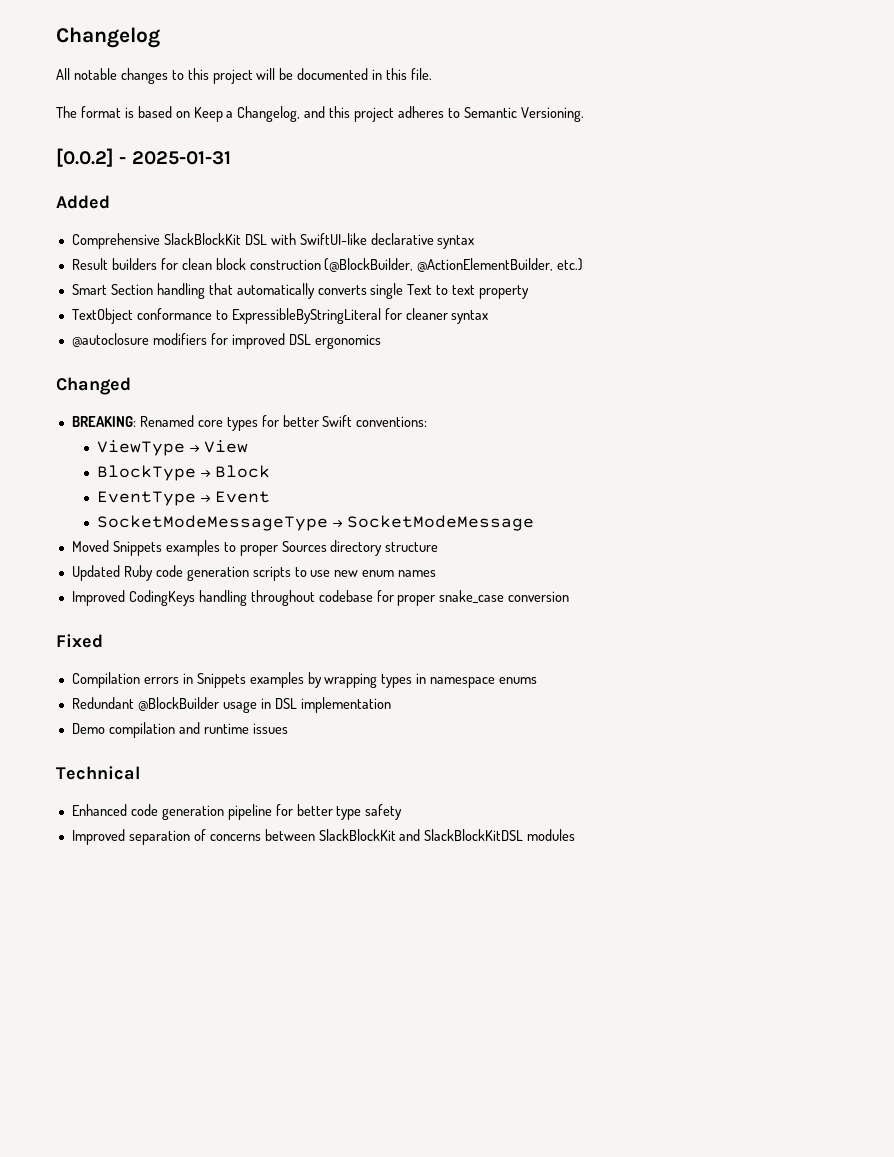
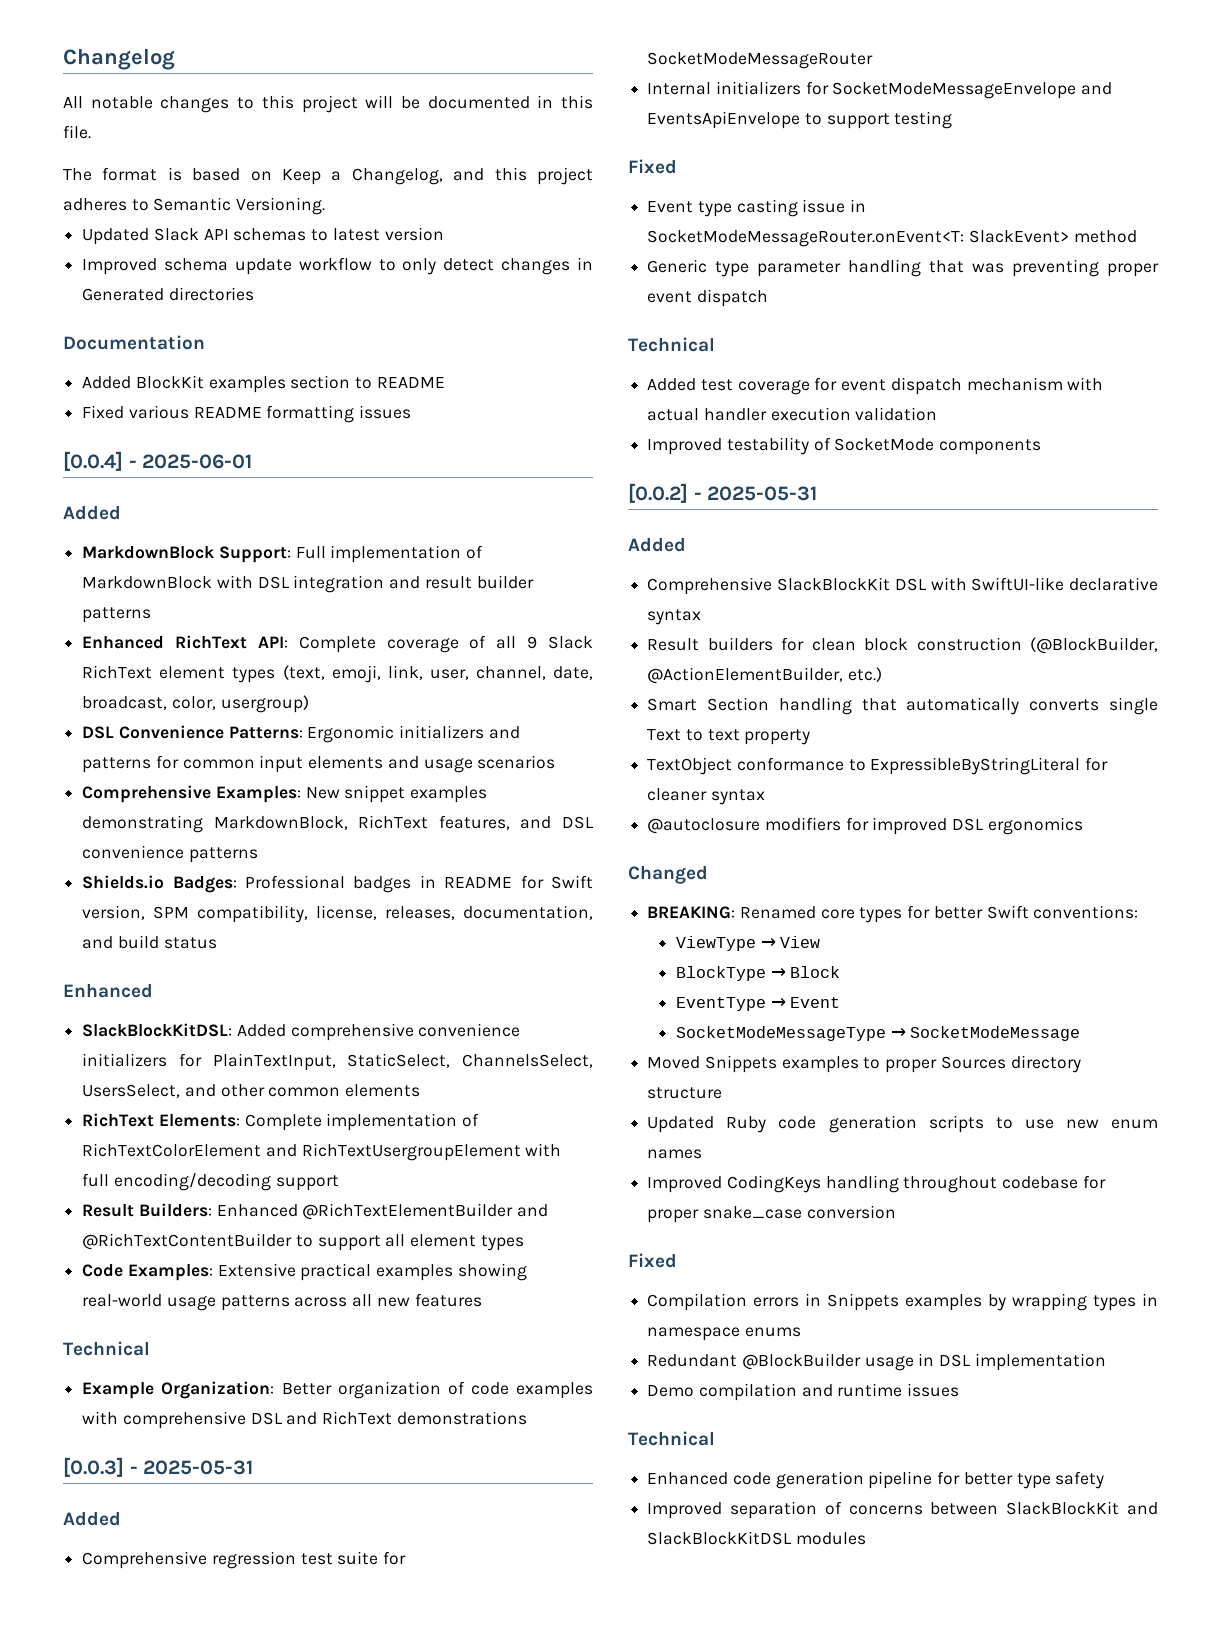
+ Updated Slack API schemas to latest version
+ Improved schema update workflow to only detect changes in Generated directories
+ Documentation
+ Added BlockKit examples section to README
+ Fixed various README formatting issues
+ [0.0.4] - 2025-06-01
+ Added
+ MarkdownBlock Support: Full implementation of MarkdownBlock with DSL integration and result builder patterns
+ Enhanced RichText API: Complete coverage of all 9 Slack RichText element types (text, emoji, link, user, channel, date, broadcast, color, usergroup)
+ DSL Convenience Patterns: Ergonomic initializers and patterns for common input elements and usage scenarios
+ Comprehensive Examples: New snippet examples demonstrating MarkdownBlock, RichText features, and DSL convenience patterns
+ Shields.io Badges: Professional badges in README for Swift version, SPM compatibility, license, releases, documentation, and build status
+ Enhanced
+ SlackBlockKitDSL: Added comprehensive convenience initializers for PlainTextInput, StaticSelect, ChannelsSelect, UsersSelect, and other common elements
+ RichText Elements: Complete implementation of RichTextColorElement and RichTextUsergroupElement with full encoding/decoding support
+ Result Builders: Enhanced @RichTextElementBuilder and @RichTextContentBuilder to support all element types
+ Code Examples: Extensive practical examples showing real-world usage patterns across all new features
+ Technical
+ Example Organization: Better organization of code examples with comprehensive DSL and RichText demonstrations
+ [0.0.3] - 2025-05-31
+ Added
+ Comprehensive regression test suite for SocketModeMessageRouter
+ Internal initializers for SocketModeMessageEnvelope and EventsApiEnvelope to support testing
+ Fixed
+ Event type casting issue in SocketModeMessageRouter.onEvent<T: SlackEvent> method
+ Generic type parameter handling that was preventing proper event dispatch
+ Technical
+ Added test coverage for event dispatch mechanism with actual handler execution validation
+ Improved testability of SocketMode components
- [0.0.2] - 2025-01-31
+ [0.0.2] - 2025-05-31

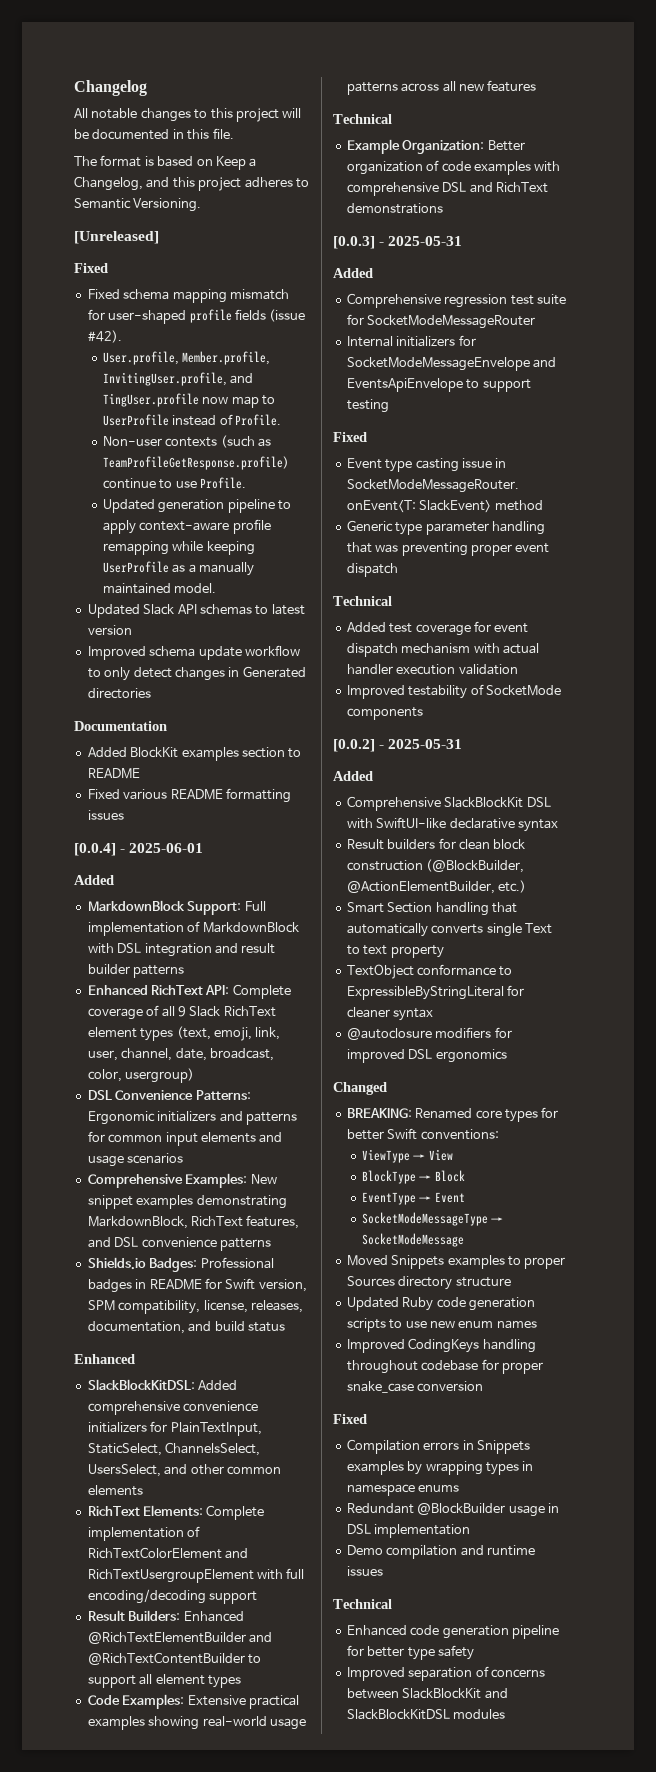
+ [Unreleased]
+ Fixed
+ Fixed schema mapping mismatch for user-shaped profile fields (issue #42).
+ User.profile, Member.profile, InvitingUser.profile, and TingUser.profile now map to UserProfile instead of Profile.
+ Non-user contexts (such as TeamProfileGetResponse.profile) continue to use Profile.
+ Updated generation pipeline to apply context-aware profile remapping while keeping UserProfile as a manually maintained model.

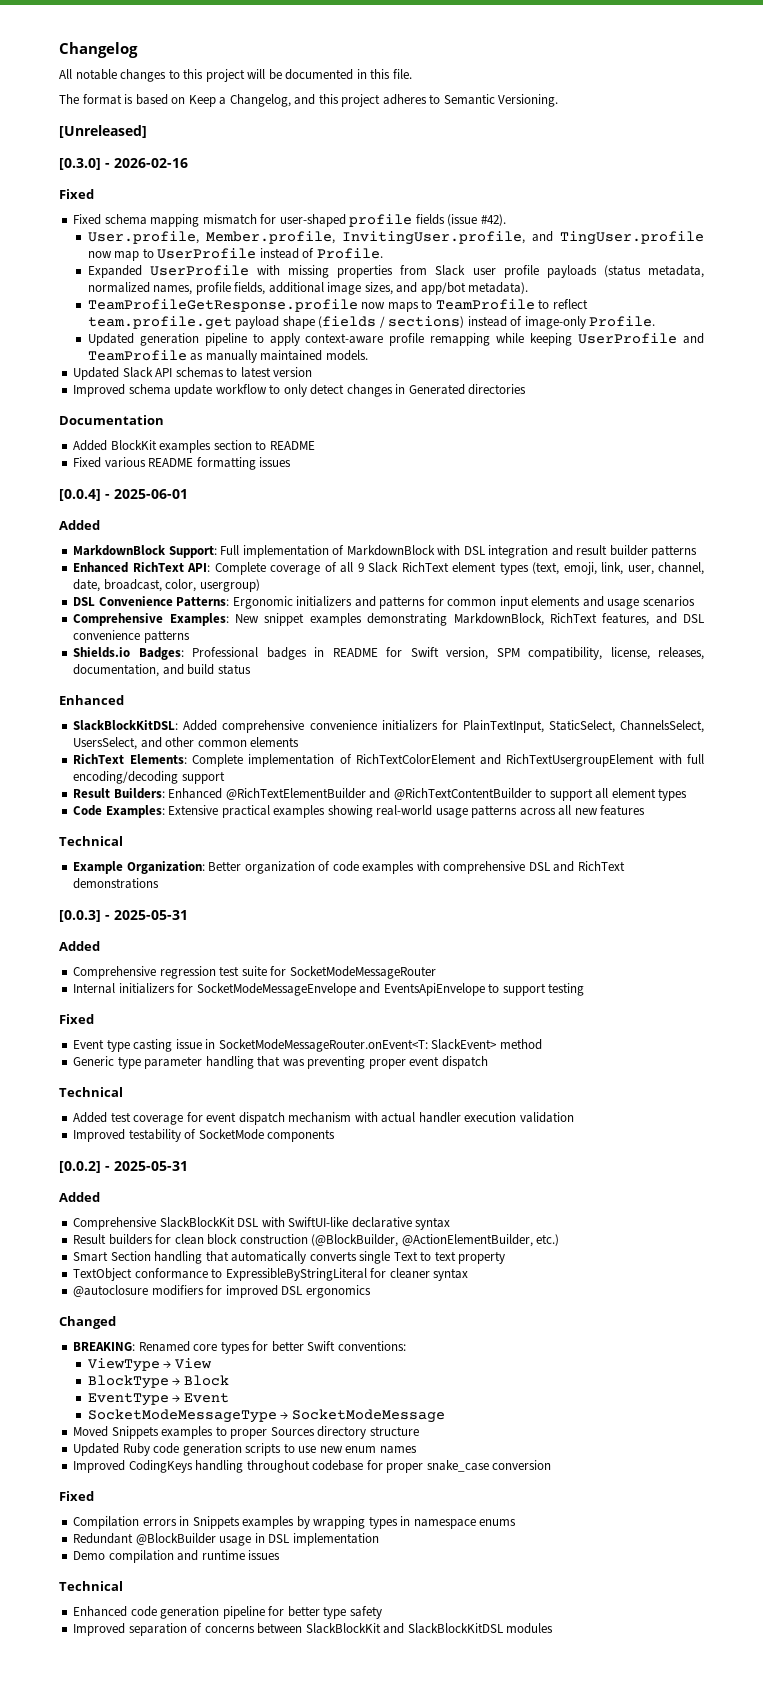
+ [0.3.0] - 2026-02-16
- Non-user contexts (such as TeamProfileGetResponse.profile) continue to use Profile.
+ Expanded UserProfile with missing properties from Slack user profile payloads (status metadata, normalized names, profile fields, additional image sizes, and app/bot metadata).
+ TeamProfileGetResponse.profile now maps to TeamProfile to reflect team.profile.get payload shape (fields / sections) instead of image-only Profile.
- Updated generation pipeline to apply context-aware profile remapping while keeping UserProfile as a manually maintained model.
+ Updated generation pipeline to apply context-aware profile remapping while keeping UserProfile and TeamProfile as manually maintained models.

